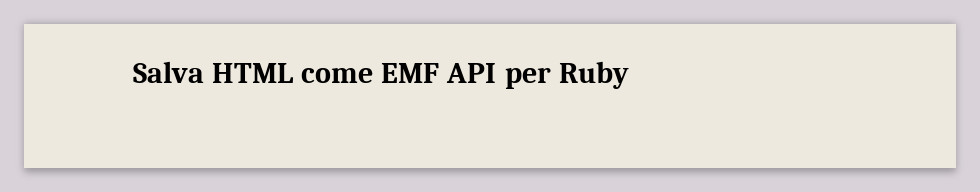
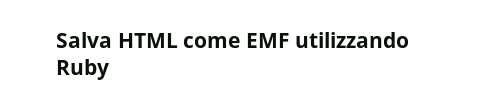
- Salva HTML come EMF API per Ruby
+ Salva HTML come EMF utilizzando Ruby

